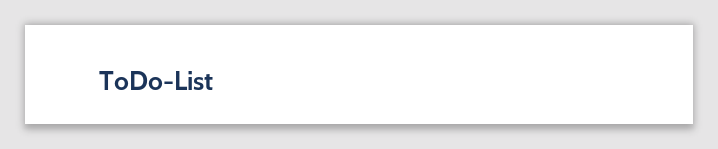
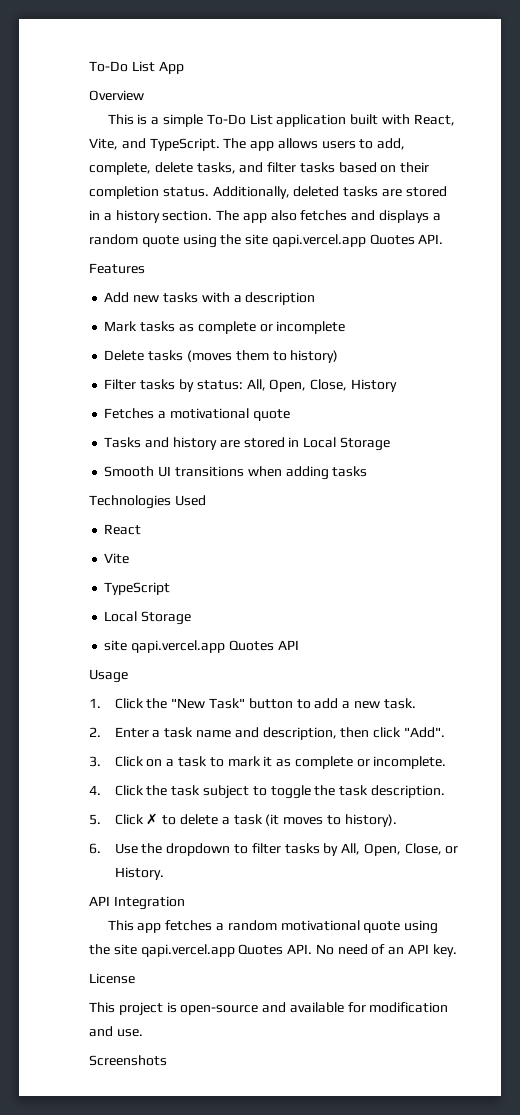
- ToDo-List
+ To-Do List App
+ Overview
+ This is a simple To-Do List application built with React, Vite, and TypeScript. The app allows users to add, complete, delete tasks, and filter tasks based on their completion status. Additionally, deleted tasks are stored in a history section. The app also fetches and displays a random quote using the site qapi.vercel.app Quotes API.
+ Features
+ Add new tasks with a description
+ Mark tasks as complete or incomplete
+ Delete tasks (moves them to history)
+ Filter tasks by status: All, Open, Close, History
+ Fetches a motivational quote
+ Tasks and history are stored in Local Storage
+ Smooth UI transitions when adding tasks
+ Technologies Used
+ React
+ Vite
+ TypeScript
+ Local Storage
+ site qapi.vercel.app Quotes API
+ Usage
+ 1. Click the "New Task" button to add a new task.
+ 2. Enter a task name and description, then click "Add".
+ 3. Click on a task to mark it as complete or incomplete.
+ 4. Click the task subject to toggle the task description.
+ 5. Click ✗ to delete a task (it moves to history).
+ 6. Use the dropdown to filter tasks by All, Open, Close, or History.
+ API Integration
+ This app fetches a random motivational quote using the site qapi.vercel.app Quotes API. No need of an API key.
+ License
+ This project is open-source and available for modification and use.
+ Screenshots

